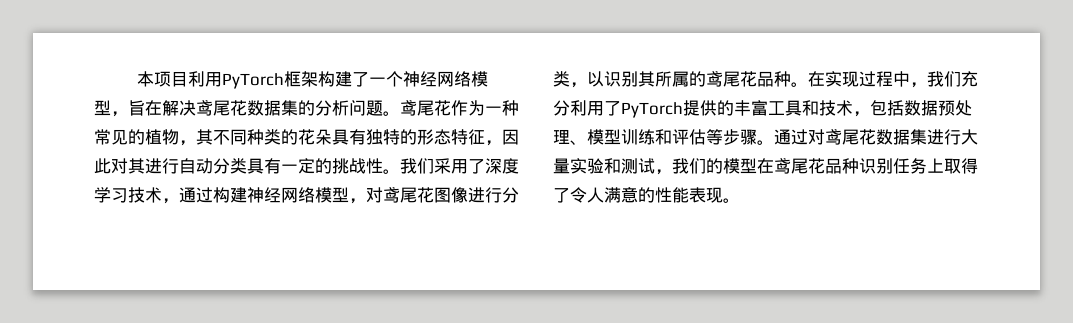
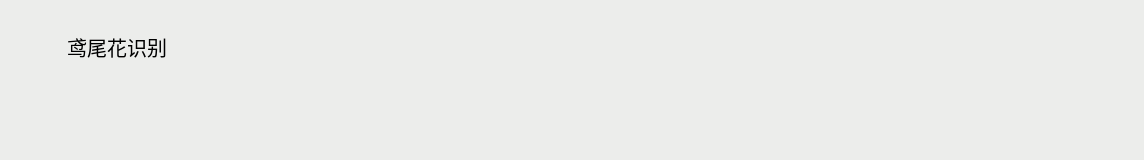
- 本项目利用PyTorch框架构建了一个神经网络模型，旨在解决鸢尾花数据集的分析问题。鸢尾花作为一种常见的植物，其不同种类的花朵具有独特的形态特征，因此对其进行自动分类具有一定的挑战性。我们采用了深度学习技术，通过构建神经网络模型，对鸢尾花图像进行分类，以识别其所属的鸢尾花品种。在实现过程中，我们充分利用了PyTorch提供的丰富工具和技术，包括数据预处理、模型训练和评估等步骤。通过对鸢尾花数据集进行大量实验和测试，我们的模型在鸢尾花品种识别任务上取得了令人满意的性能表现。
+ 鸢尾花识别

